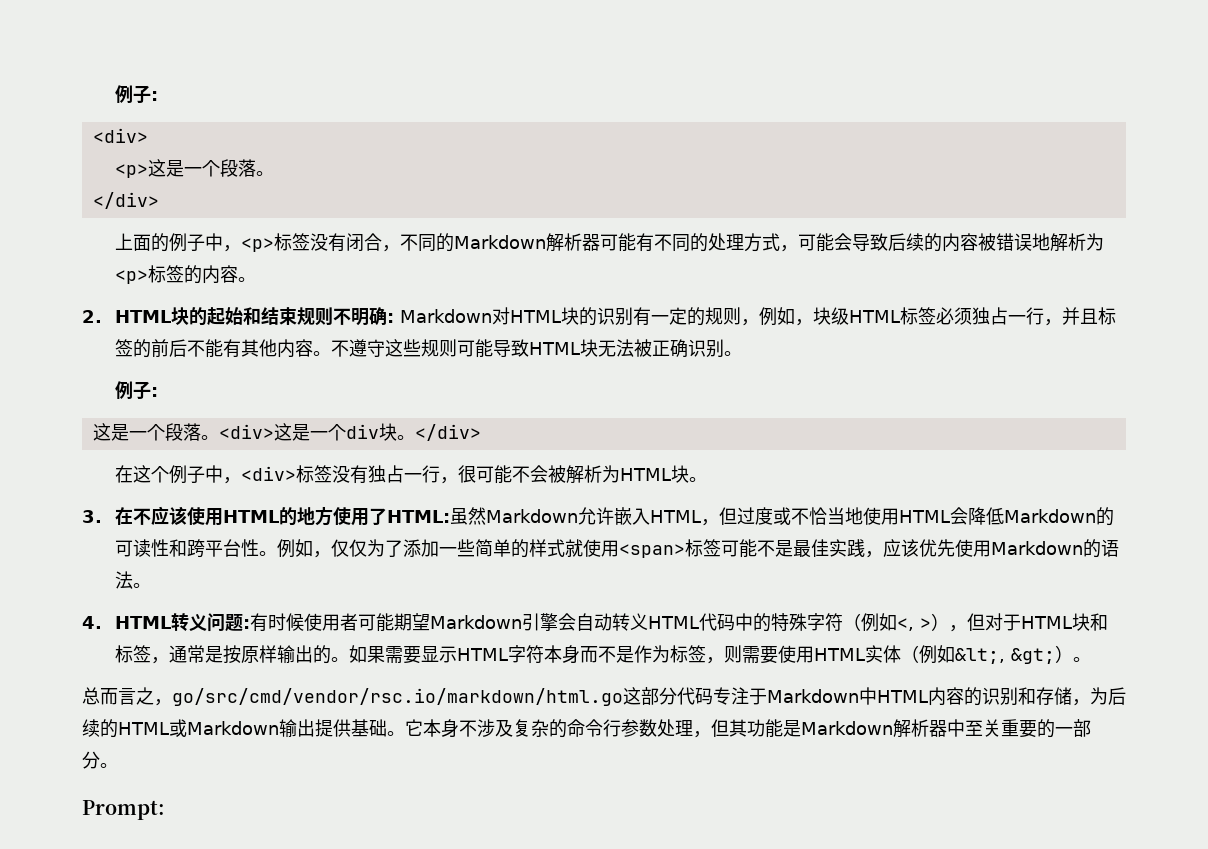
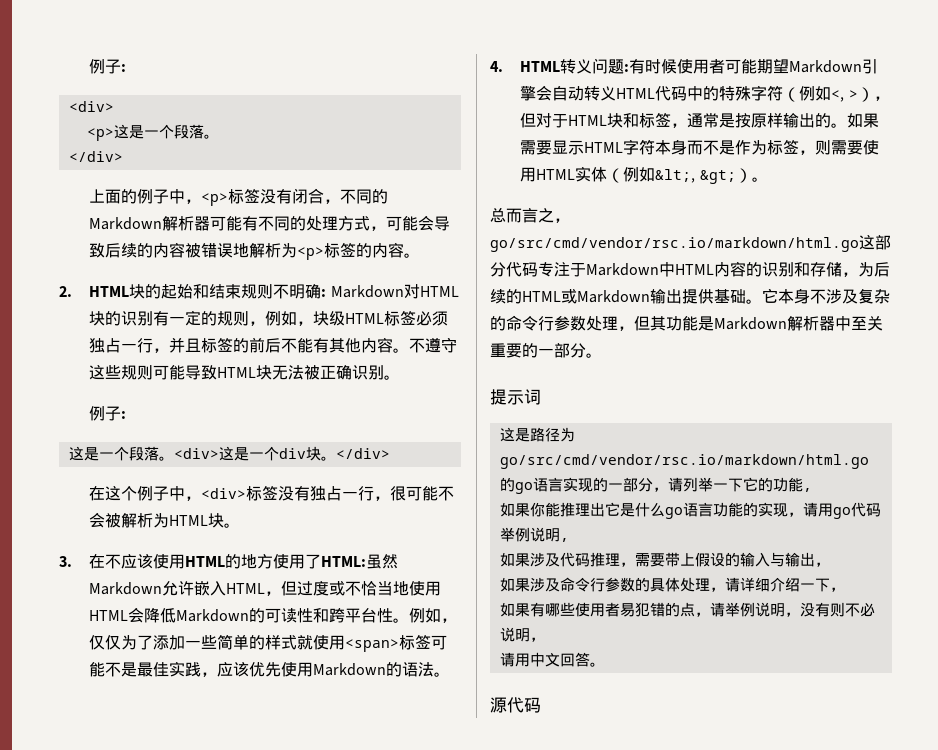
- Prompt:
+ 提示词
+ 这是路径为go/src/cmd/vendor/rsc.io/markdown/html.go的go语言实现的一部分，请列举一下它的功能,
+ 如果你能推理出它是什么go语言功能的实现，请用go代码举例说明,
+ 如果涉及代码推理，需要带上假设的输入与输出，
+ 如果涉及命令行参数的具体处理，请详细介绍一下，
+ 如果有哪些使用者易犯错的点，请举例说明，没有则不必说明，
+ 请用中文回答。
+ 源代码

